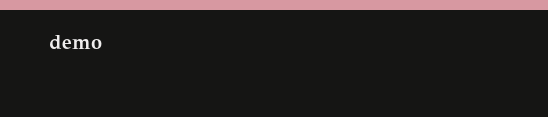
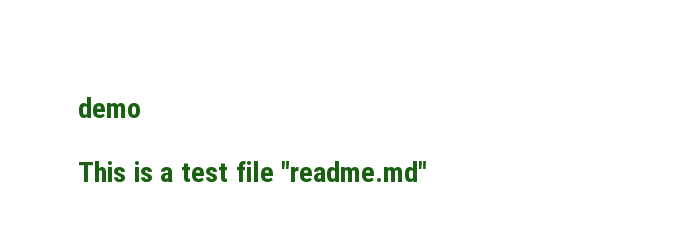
+ This is a test file "readme.md"

